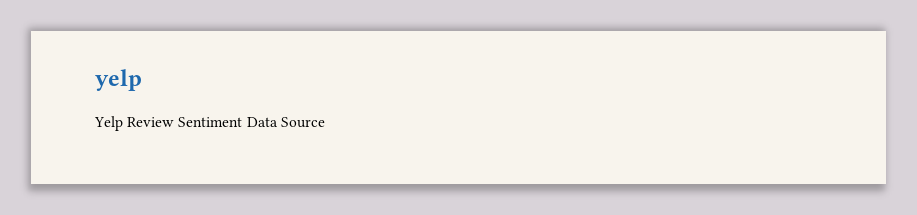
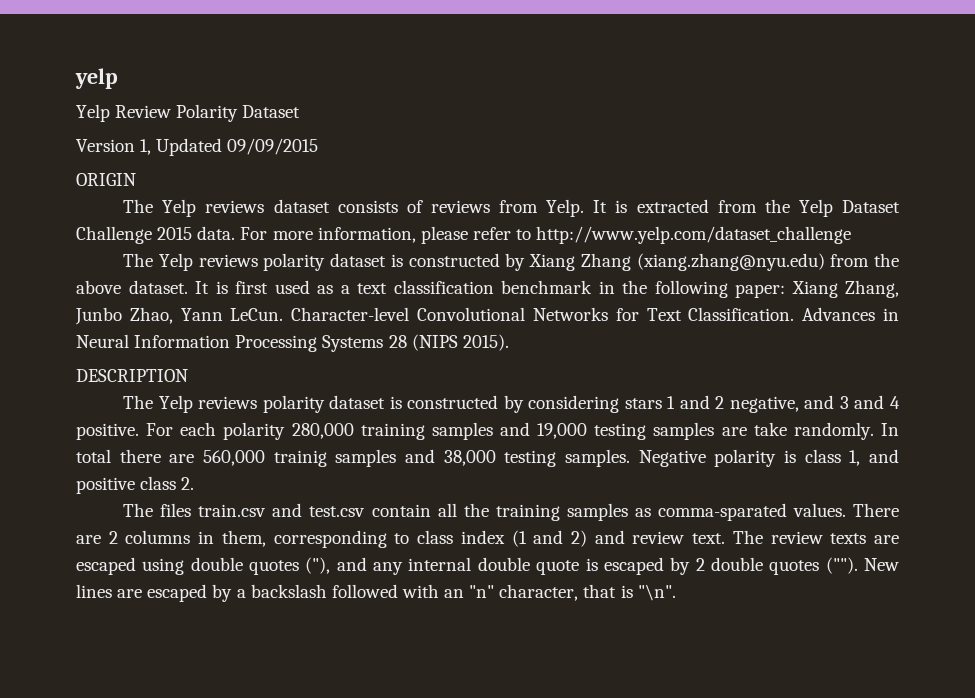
- Yelp Review Sentiment Data Source
+ Yelp Review Polarity Dataset
+ Version 1, Updated 09/09/2015
+ ORIGIN
+ The Yelp reviews dataset consists of reviews from Yelp. It is extracted from the Yelp Dataset Challenge 2015 data. For more information, please refer to http://www.yelp.com/dataset_challenge
+ The Yelp reviews polarity dataset is constructed by Xiang Zhang (xiang.zhang@nyu.edu) from the above dataset. It is first used as a text classification benchmark in the following paper: Xiang Zhang, Junbo Zhao, Yann LeCun. Character-level Convolutional Networks for Text Classification. Advances in Neural Information Processing Systems 28 (NIPS 2015).
+ DESCRIPTION
+ The Yelp reviews polarity dataset is constructed by considering stars 1 and 2 negative, and 3 and 4 positive. For each polarity 280,000 training samples and 19,000 testing samples are take randomly. In total there are 560,000 trainig samples and 38,000 testing samples. Negative polarity is class 1, and positive class 2.
+ The files train.csv and test.csv contain all the training samples as comma-sparated values. There are 2 columns in them, corresponding to class index (1 and 2) and review text. The review texts are escaped using double quotes ("), and any internal double quote is escaped by 2 double quotes (""). New lines are escaped by a backslash followed with an "n" character, that is "\n".

